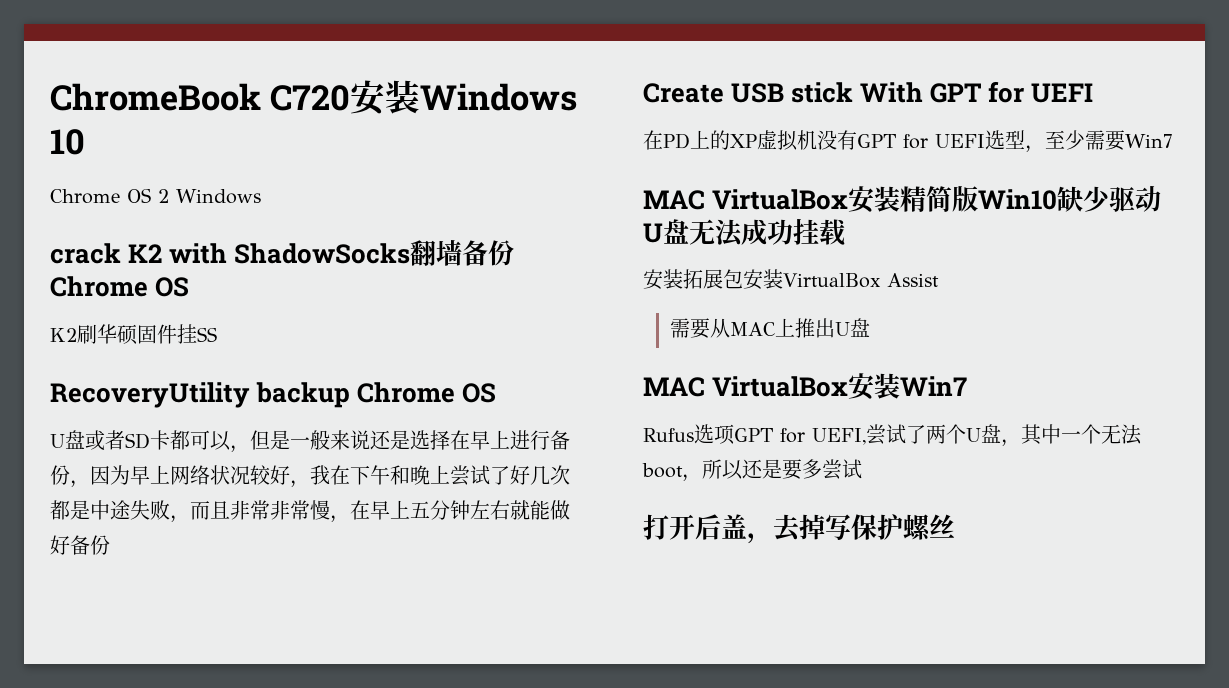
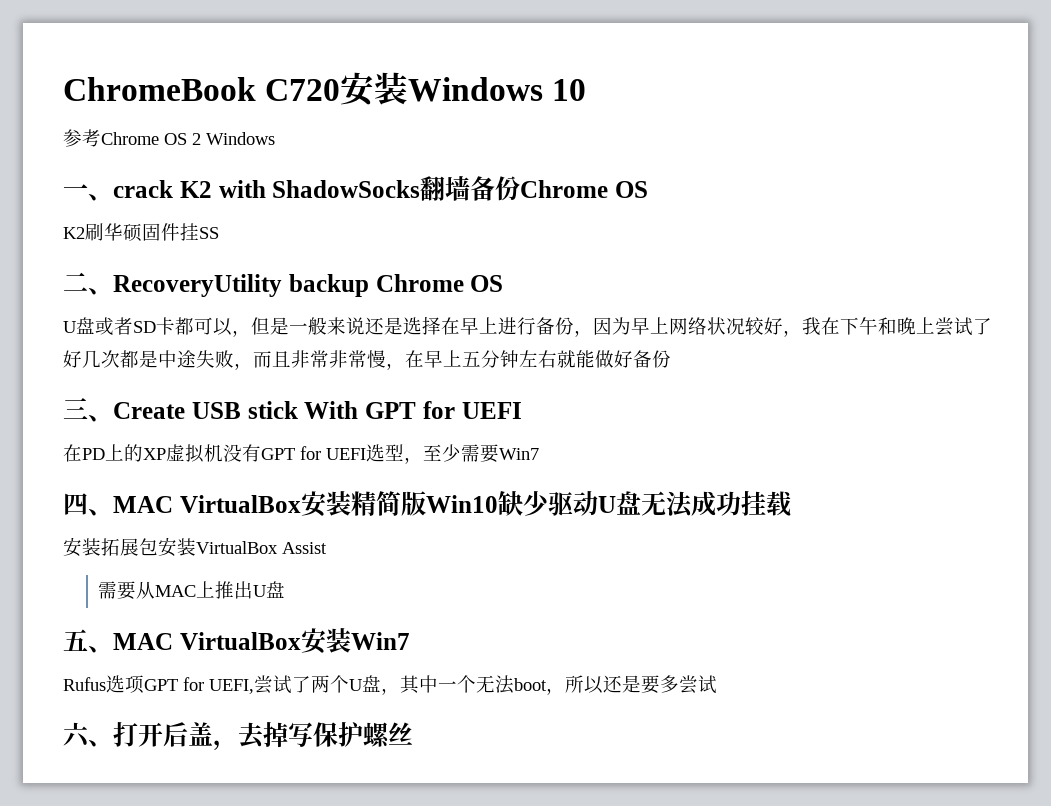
- Chrome OS 2 Windows
+ 参考Chrome OS 2 Windows
- crack K2 with ShadowSocks翻墙备份Chrome OS
+ 一、crack K2 with ShadowSocks翻墙备份Chrome OS
- RecoveryUtility backup Chrome OS
+ 二、RecoveryUtility backup Chrome OS
- Create USB stick With GPT for UEFI
+ 三、Create USB stick With GPT for UEFI
- MAC VirtualBox安装精简版Win10缺少驱动U盘无法成功挂载
+ 四、MAC VirtualBox安装精简版Win10缺少驱动U盘无法成功挂载
- MAC VirtualBox安装Win7
+ 五、MAC VirtualBox安装Win7
- 打开后盖，去掉写保护螺丝
+ 六、打开后盖，去掉写保护螺丝

